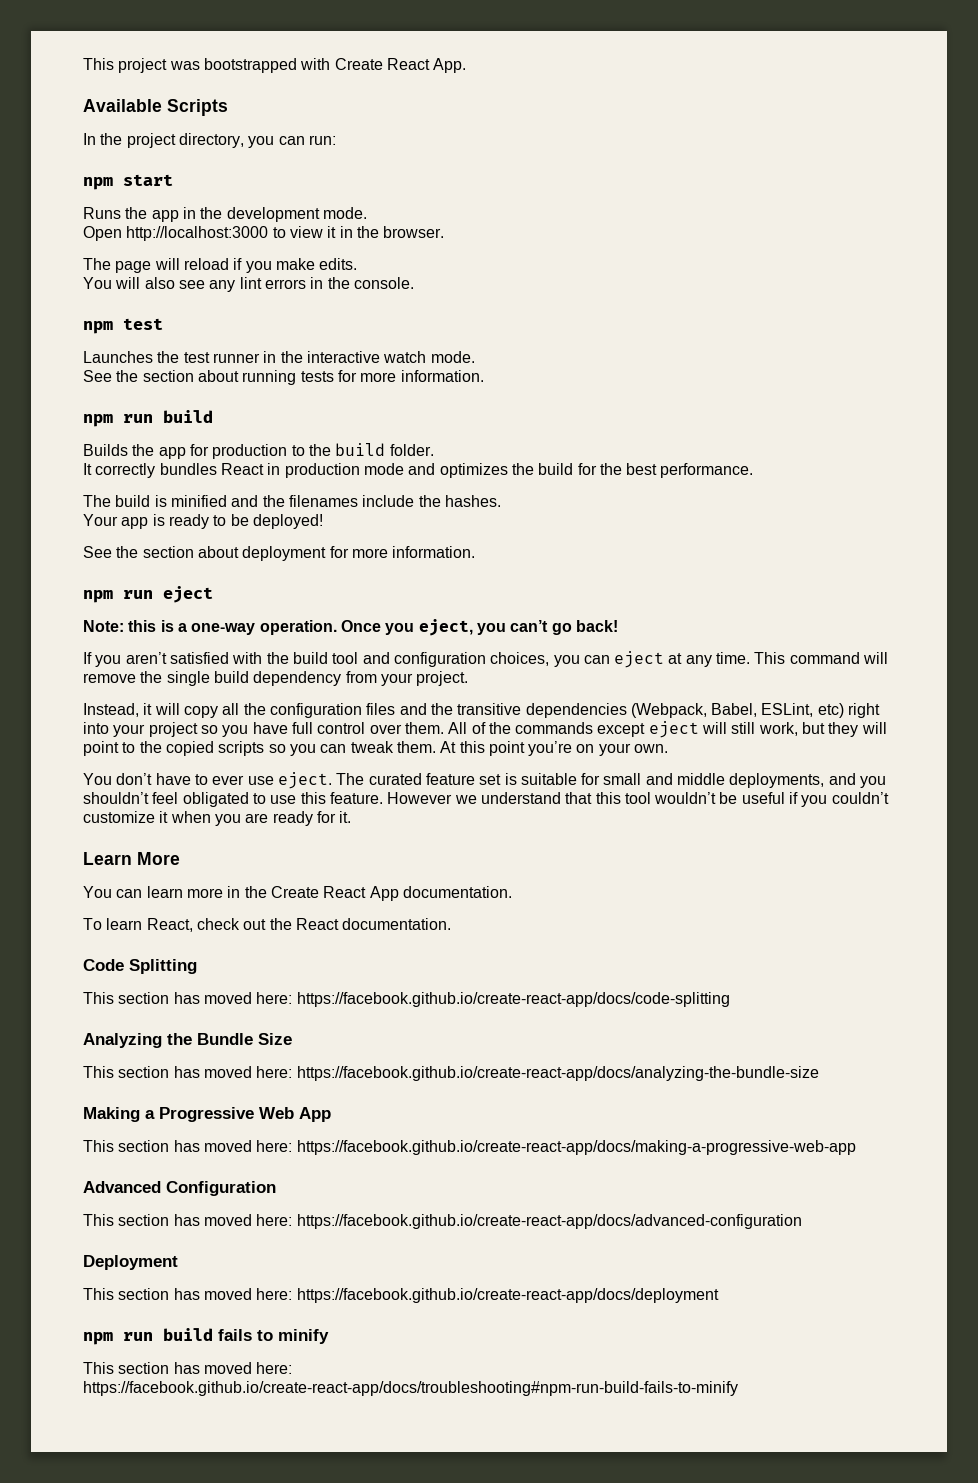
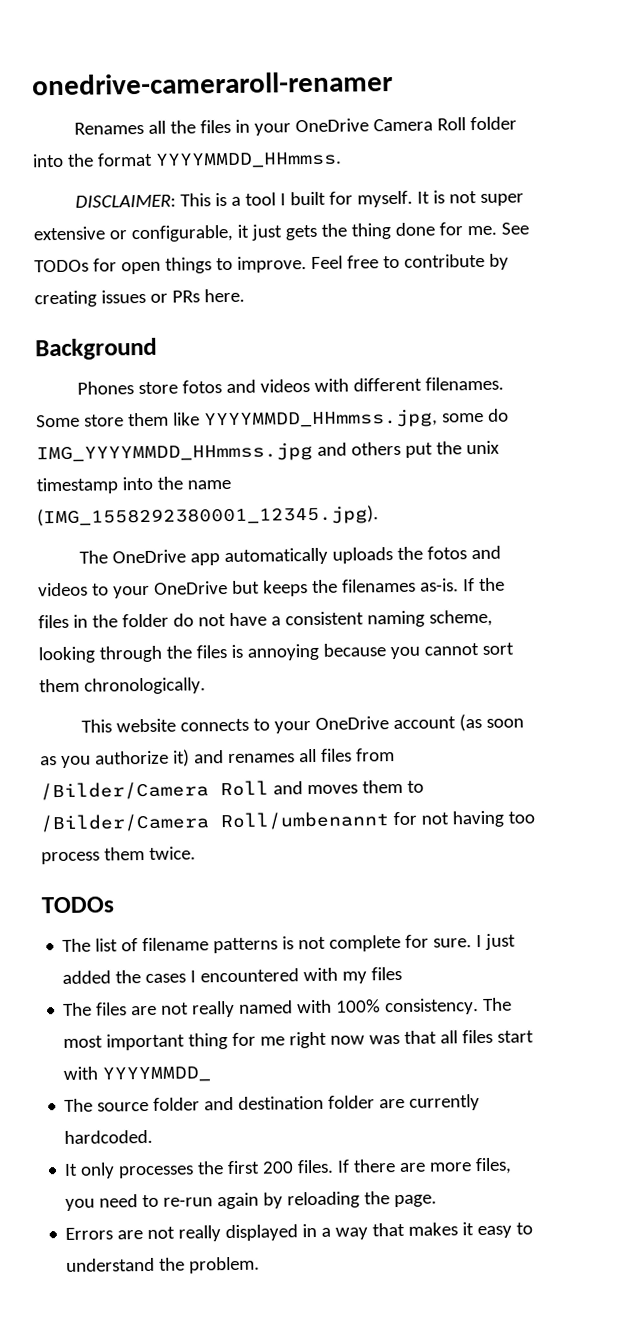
- This project was bootstrapped with Create React App.
- Available Scripts
- In the project directory, you can run:
- npm start
- Runs the app in the development mode.
- Open http://localhost:3000 to view it in the browser.
- The page will reload if you make edits.
- You will also see any lint errors in the console.
- npm test
- Launches the test runner in the interactive watch mode.
- See the section about running tests for more information.
- npm run build
- Builds the app for production to the build folder.
- It correctly bundles React in production mode and optimizes the build for the best performance.
- The build is minified and the filenames include the hashes.
- Your app is ready to be deployed!
- See the section about deployment for more information.
- npm run eject
- Note: this is a one-way operation. Once you eject, you can’t go back!
- If you aren’t satisfied with the build tool and configuration choices, you can eject at any time. This command will remove the single build dependency from your project.
- Instead, it will copy all the configuration files and the transitive dependencies (Webpack, Babel, ESLint, etc) right into your project so you have full control over them. All of the commands except eject will still work, but they will point to the copied scripts so you can tweak them. At this point you’re on your own.
- You don’t have to ever use eject. The curated feature set is suitable for small and middle deployments, and you shouldn’t feel obligated to use this feature. However we understand that this tool wouldn’t be useful if you couldn’t customize it when you are ready for it.
- Learn More
- You can learn more in the Create React App documentation.
- To learn React, check out the React documentation.
- Code Splitting
- This section has moved here: https://facebook.github.io/create-react-app/docs/code-splitting
- Analyzing the Bundle Size
- This section has moved here: https://facebook.github.io/create-react-app/docs/analyzing-the-bundle-size
- Making a Progressive Web App
- This section has moved here: https://facebook.github.io/create-react-app/docs/making-a-progressive-web-app
- Advanced Configuration
- This section has moved here: https://facebook.github.io/create-react-app/docs/advanced-configuration
- Deployment
- This section has moved here: https://facebook.github.io/create-react-app/docs/deployment
- npm run build fails to minify
- This section has moved here: https://facebook.github.io/create-react-app/docs/troubleshooting#npm-run-build-fails-to-minify
+ onedrive-cameraroll-renamer
+ Renames all the files in your OneDrive Camera Roll folder into the format YYYYMMDD_HHmmss.
+ DISCLAIMER: This is a tool I built for myself. It is not super extensive or configurable, it just gets the thing done for me. See TODOs for open things to improve. Feel free to contribute by creating issues or PRs here.
+ Background
+ Phones store fotos and videos with different filenames. Some store them like YYYYMMDD_HHmmss.jpg, some do IMG_YYYYMMDD_HHmmss.jpg and others put the unix timestamp into the name (IMG_1558292380001_12345.jpg).
+ The OneDrive app automatically uploads the fotos and videos to your OneDrive but keeps the filenames as-is. If the files in the folder do not have a consistent naming scheme, looking through the files is annoying because you cannot sort them chronologically.
+ This website connects to your OneDrive account (as soon as you authorize it) and renames all files from /Bilder/Camera Roll and moves them to /Bilder/Camera Roll/umbenannt for not having too process them twice.
+ TODOs
+ The list of filename patterns is not complete for sure. I just added the cases I encountered with my files
+ The files are not really named with 100% consistency. The most important thing for me right now was that all files start with YYYYMMDD_
+ The source folder and destination folder are currently hardcoded.
+ It only processes the first 200 files. If there are more files, you need to re-run again by reloading the page.
+ Errors are not really displayed in a way that makes it easy to understand the problem.

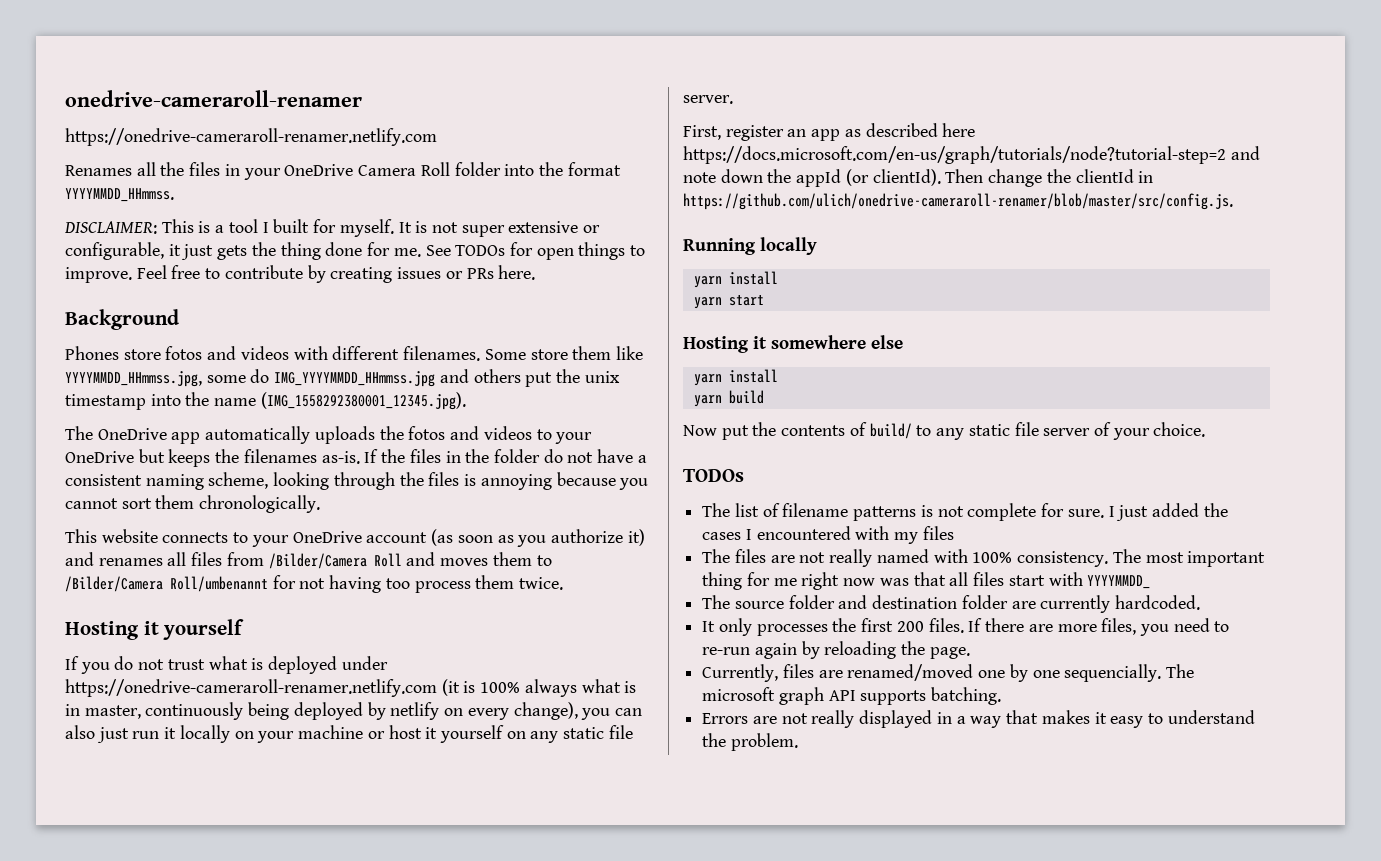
  onedrive-cameraroll-renamer
+ https://onedrive-cameraroll-renamer.netlify.com
+ Hosting it yourself
+ If you do not trust what is deployed under https://onedrive-cameraroll-renamer.netlify.com (it is 100% always what is in master, continuously being deployed by netlify on every change), you can also just run it locally on your machine or host it yourself on any static file server.
+ First, register an app as described here https://docs.microsoft.com/en-us/graph/tutorials/node?tutorial-step=2 and note down the appId (or clientId). Then change the clientId in https://github.com/ulich/onedrive-cameraroll-renamer/blob/master/src/config.js.
+ Running locally
+ yarn install
+ yarn start
+ Hosting it somewhere else
+ yarn install
+ yarn build
+ Now put the contents of build/ to any static file server of your choice.
+ Currently, files are renamed/moved one by one sequencially. The microsoft graph API supports batching.

